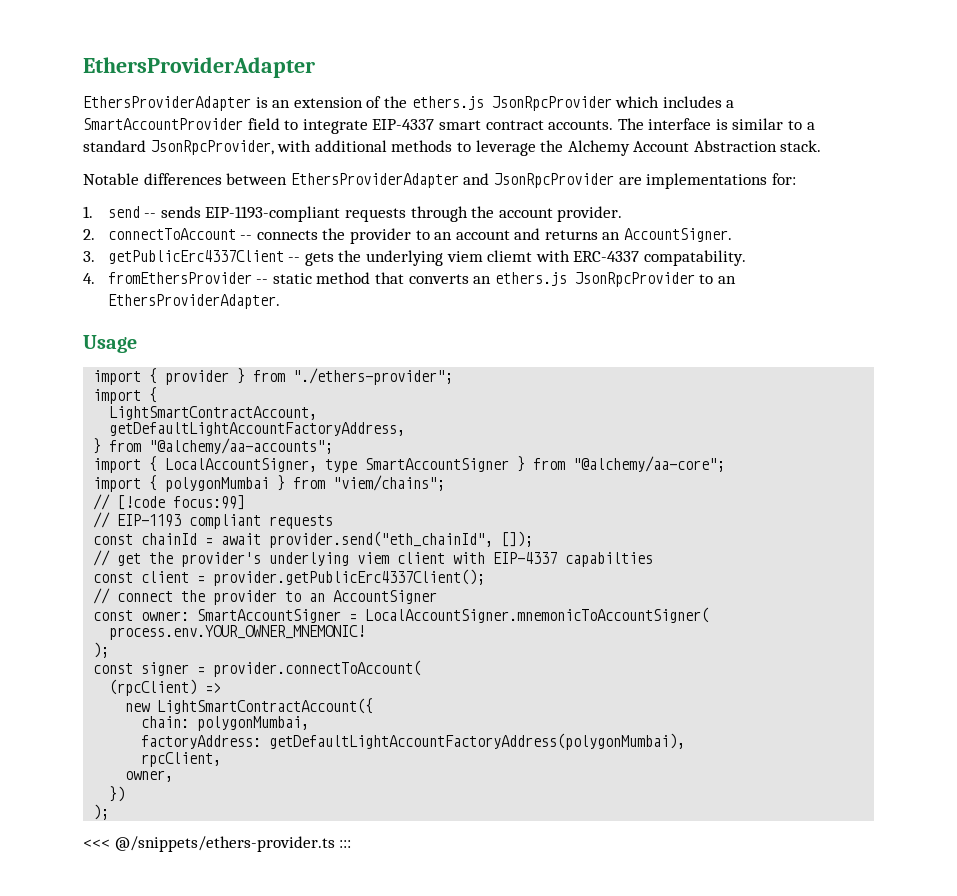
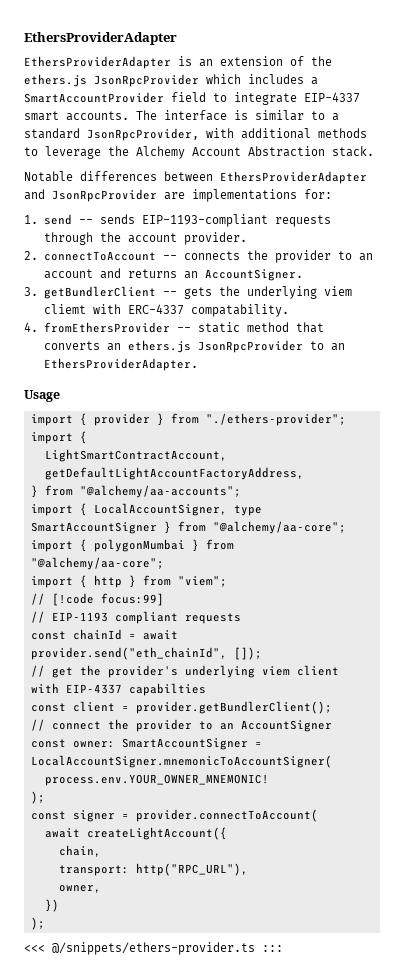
- EthersProviderAdapter is an extension of the ethers.js JsonRpcProvider which includes a SmartAccountProvider field to integrate EIP-4337 smart contract accounts.
+ EthersProviderAdapter is an extension of the ethers.js JsonRpcProvider which includes a SmartAccountProvider field to integrate EIP-4337 smart accounts.
- 3. getPublicErc4337Client -- gets the underlying viem cliemt with ERC-4337 compatability.
+ 3. getBundlerClient -- gets the underlying viem cliemt with ERC-4337 compatability.
- import { polygonMumbai } from "viem/chains";
+ import { polygonMumbai } from "@alchemy/aa-core";
+ import { http } from "viem";
- const client = provider.getPublicErc4337Client();
+ const client = provider.getBundlerClient();
- (rpcClient) =>
- new LightSmartContractAccount({
- chain: polygonMumbai,
- factoryAddress: getDefaultLightAccountFactoryAddress(polygonMumbai),
- rpcClient,
+ await createLightAccount({
+ chain,
+ transport: http("RPC_URL"),

